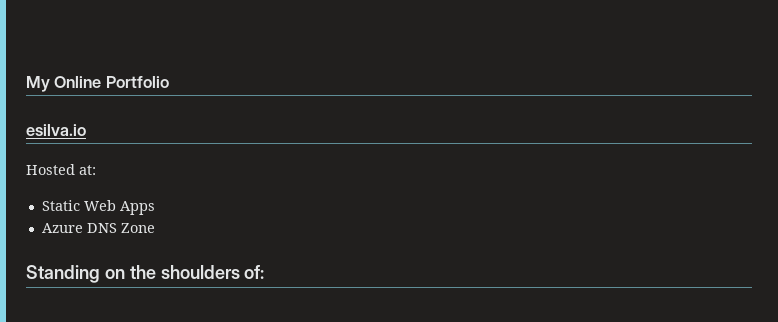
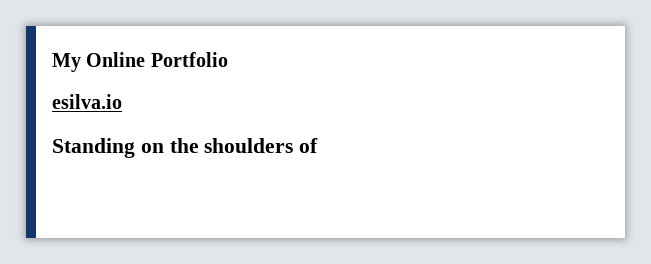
- Hosted at:
- Static Web Apps
- Azure DNS Zone
- Standing on the shoulders of:
+ Standing on the shoulders of

